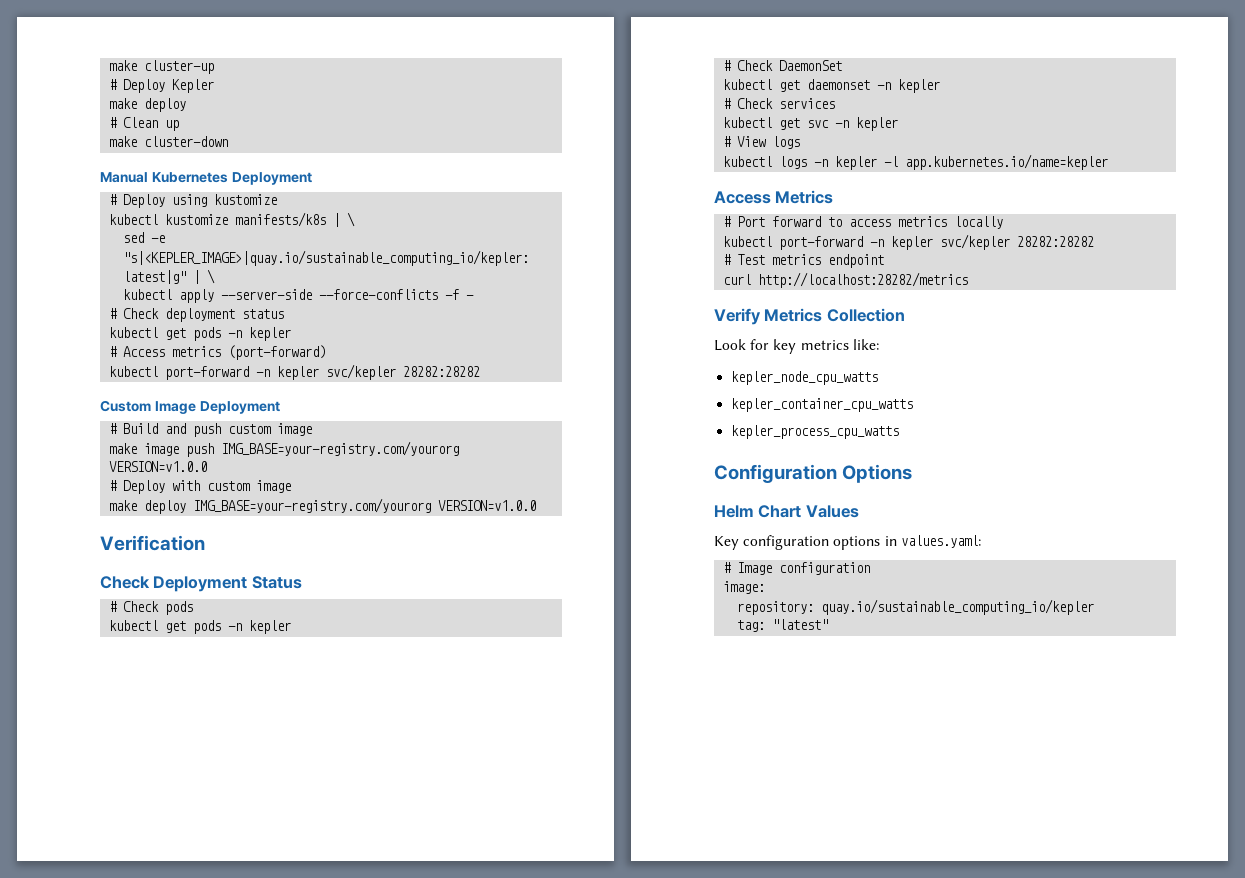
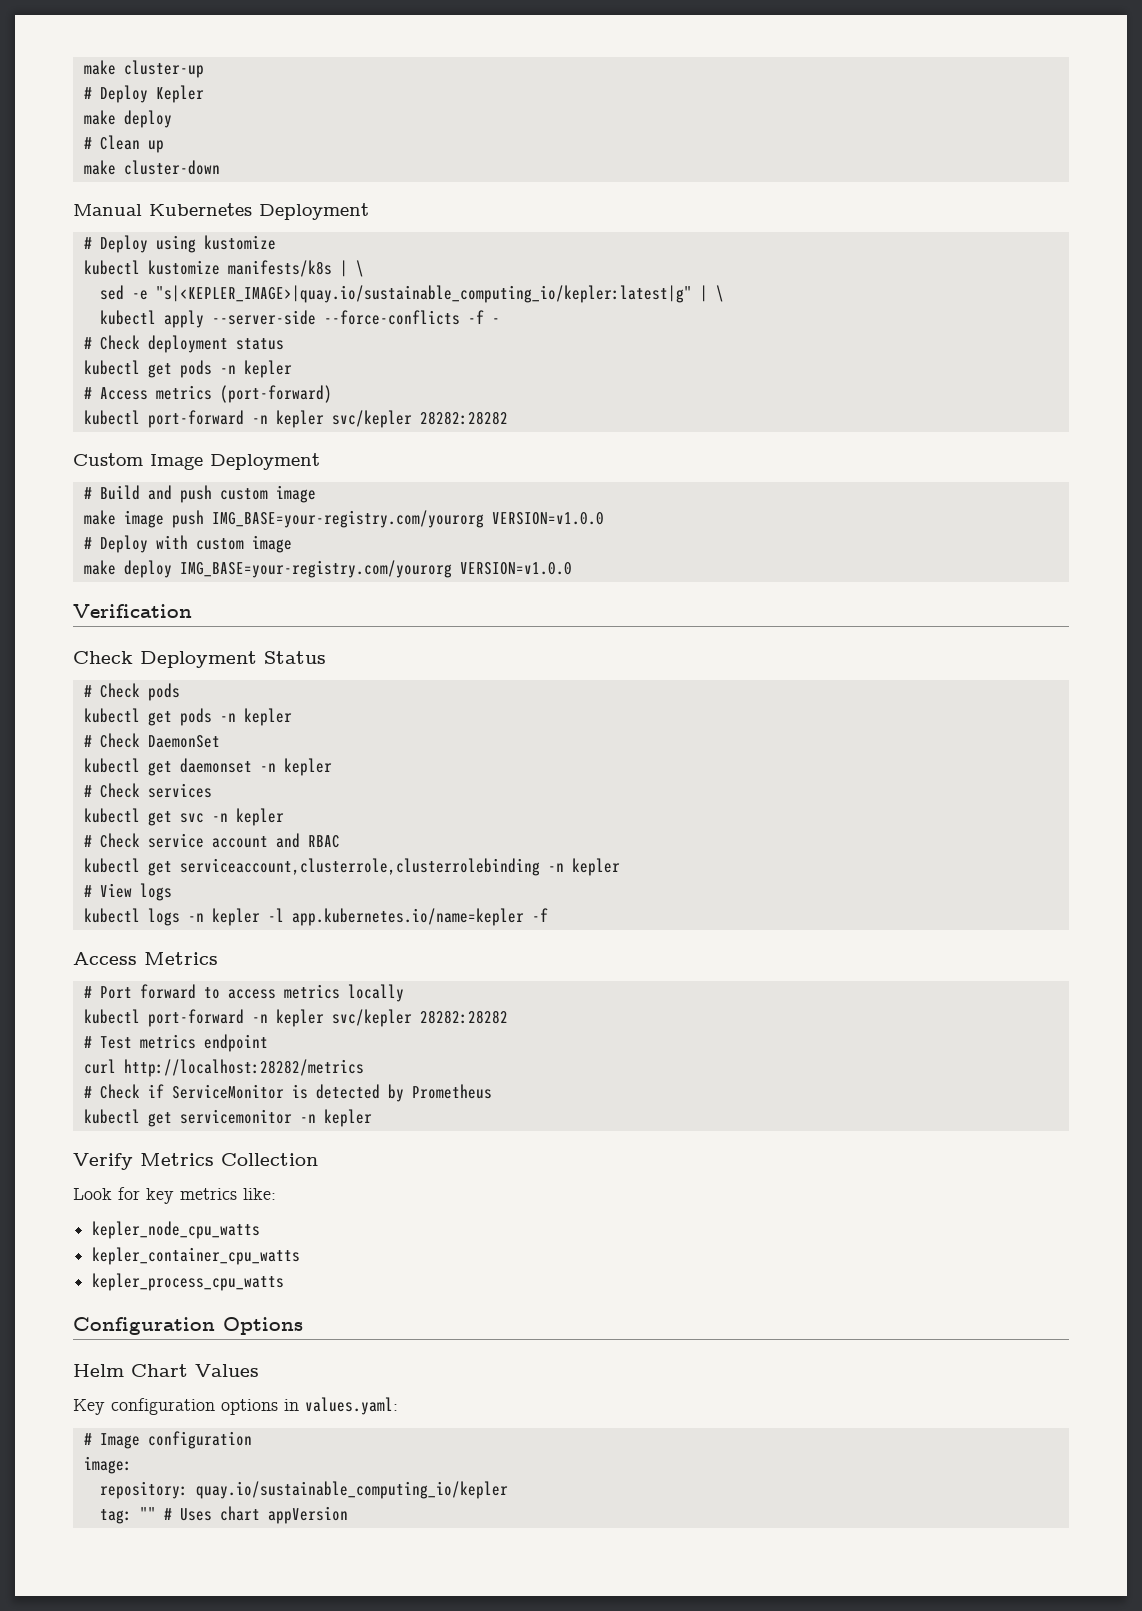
+ # Check service account and RBAC
+ kubectl get serviceaccount,clusterrole,clusterrolebinding -n kepler
- kubectl logs -n kepler -l app.kubernetes.io/name=kepler
+ kubectl logs -n kepler -l app.kubernetes.io/name=kepler -f
+ # Check if ServiceMonitor is detected by Prometheus
+ kubectl get servicemonitor -n kepler
- tag: "latest"
+ tag: "" # Uses chart appVersion

